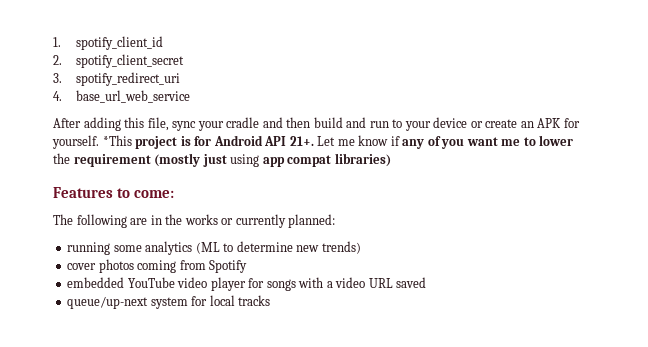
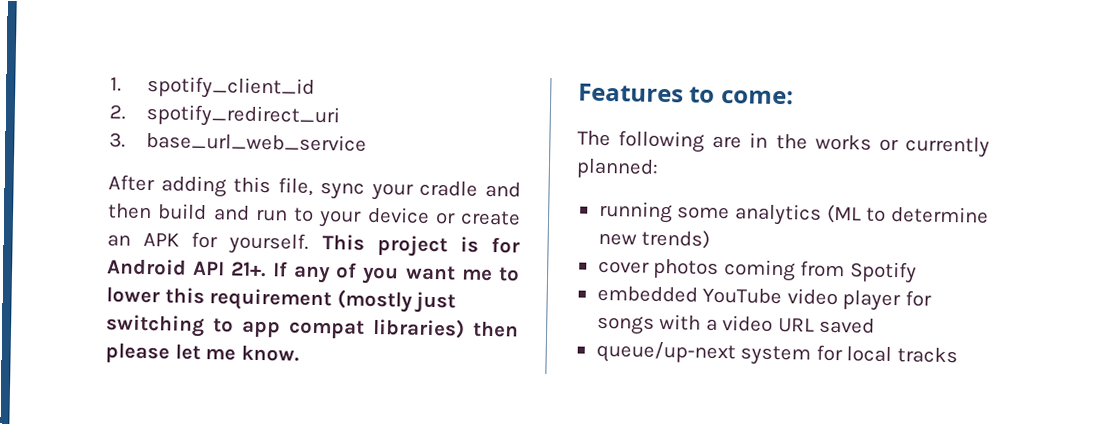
- 2. spotify_client_secret
- 3. spotify_redirect_uri
+ 2. spotify_redirect_uri
- 4. base_url_web_service
+ 3. base_url_web_service
- *This project is for Android API 21+.
+ This project is for Android API 21+.
- Let me know if any of you want me to lower the requirement (mostly just using app compat libraries)
+ If any of you want me to lower this requirement (mostly just switching to app compat libraries) then please let me know.

